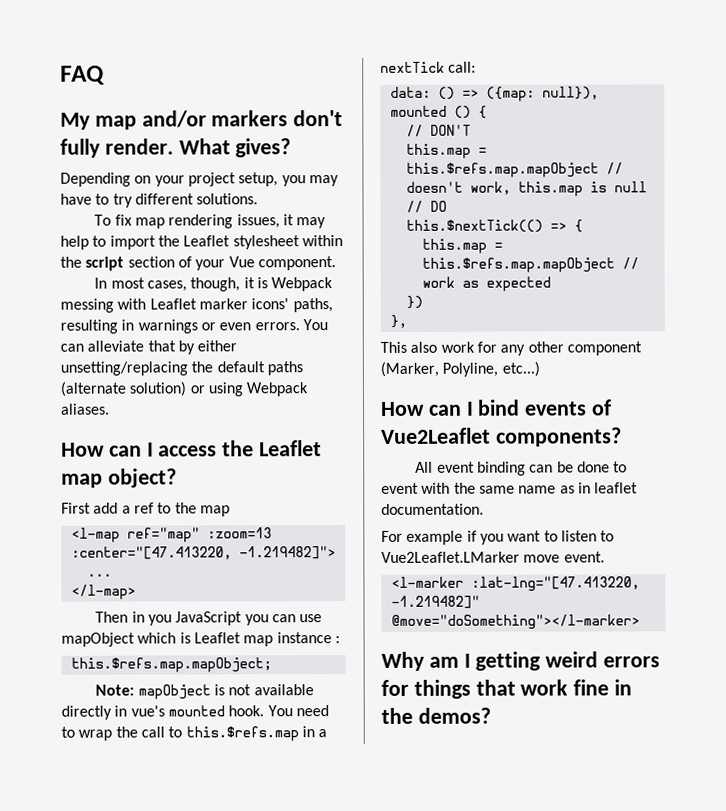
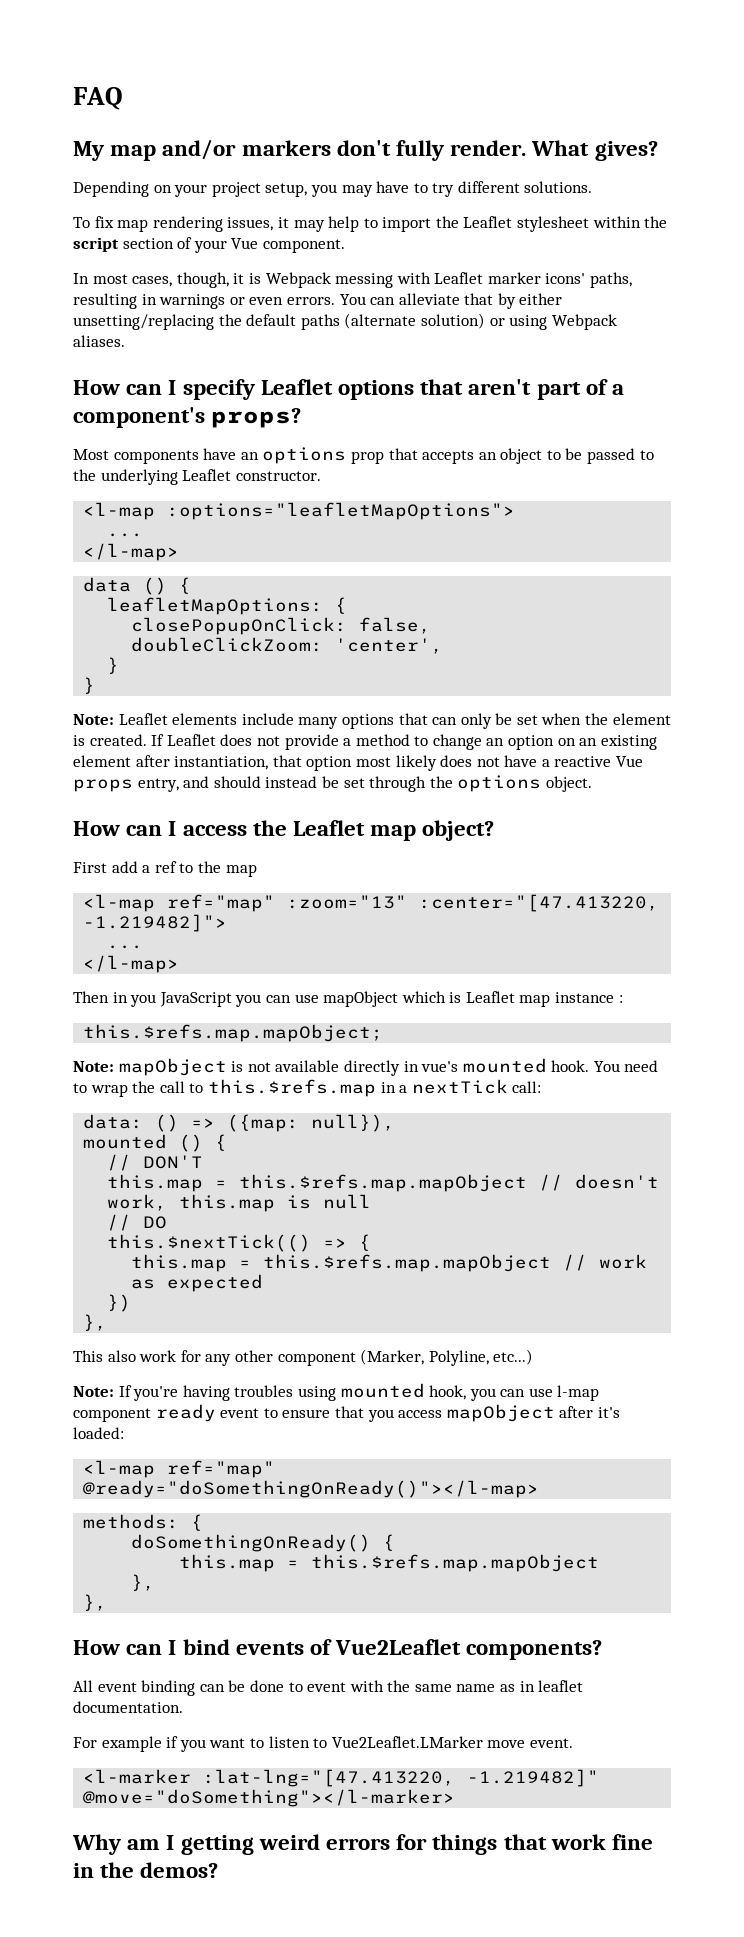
+ How can I specify Leaflet options that aren't part of a component's props?
+ Most components have an options prop that accepts an object to be passed to the underlying Leaflet constructor.
+ <l-map :options="leafletMapOptions">
+ ...
+ </l-map>
+ data () {
+ leafletMapOptions: {
+ closePopupOnClick: false,
+ doubleClickZoom: 'center',
+ }
+ }
+ Note: Leaflet elements include many options that can only be set when the element is created. If Leaflet does not provide a method to change an option on an existing element after instantiation, that option most likely does not have a reactive Vue props entry, and should instead be set through the options object.
- <l-map ref="map" :zoom=13 :center="[47.413220, -1.219482]">
+ <l-map ref="map" :zoom="13" :center="[47.413220, -1.219482]">
+ Note: If you're having troubles using mounted hook, you can use l-map component ready event to ensure that you access mapObject after it's loaded:
+ <l-map ref="map" @ready="doSomethingOnReady()"></l-map>
+ methods: {
+ doSomethingOnReady() {
+ this.map = this.$refs.map.mapObject
+ },
+ },

